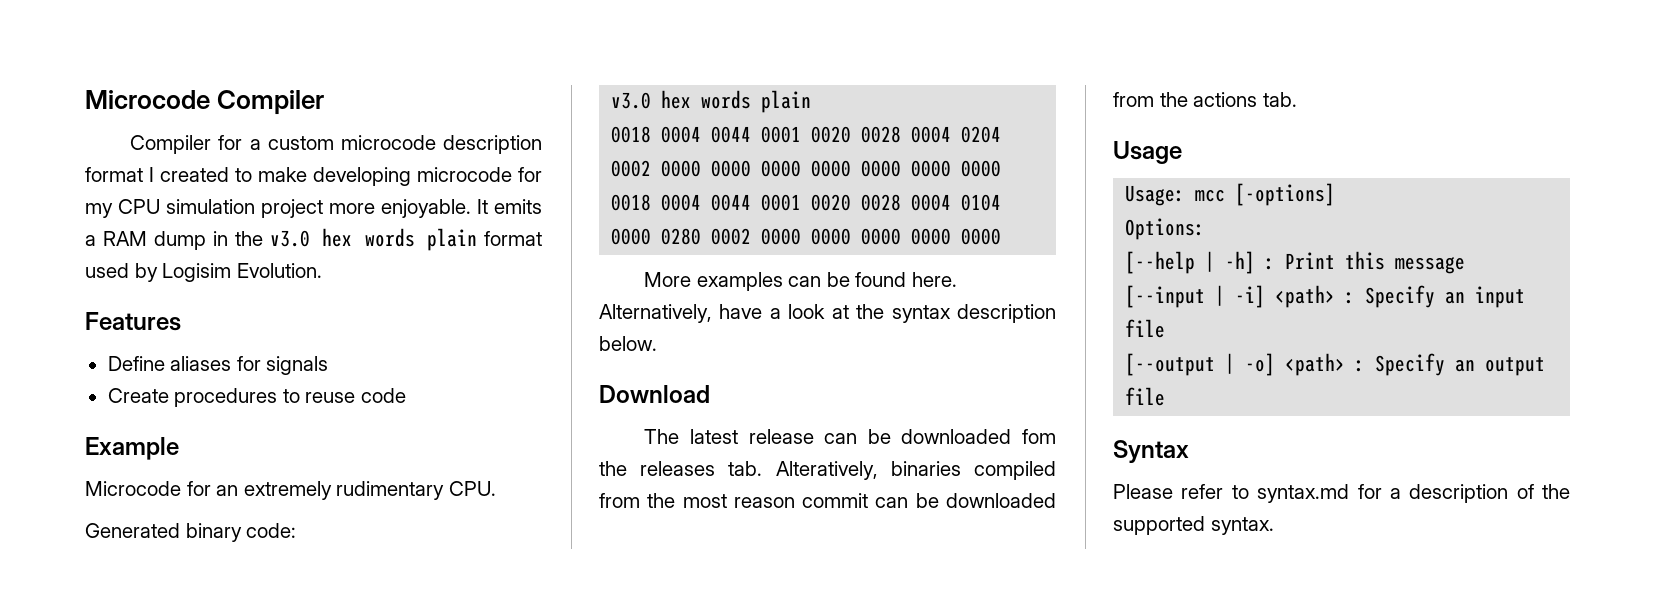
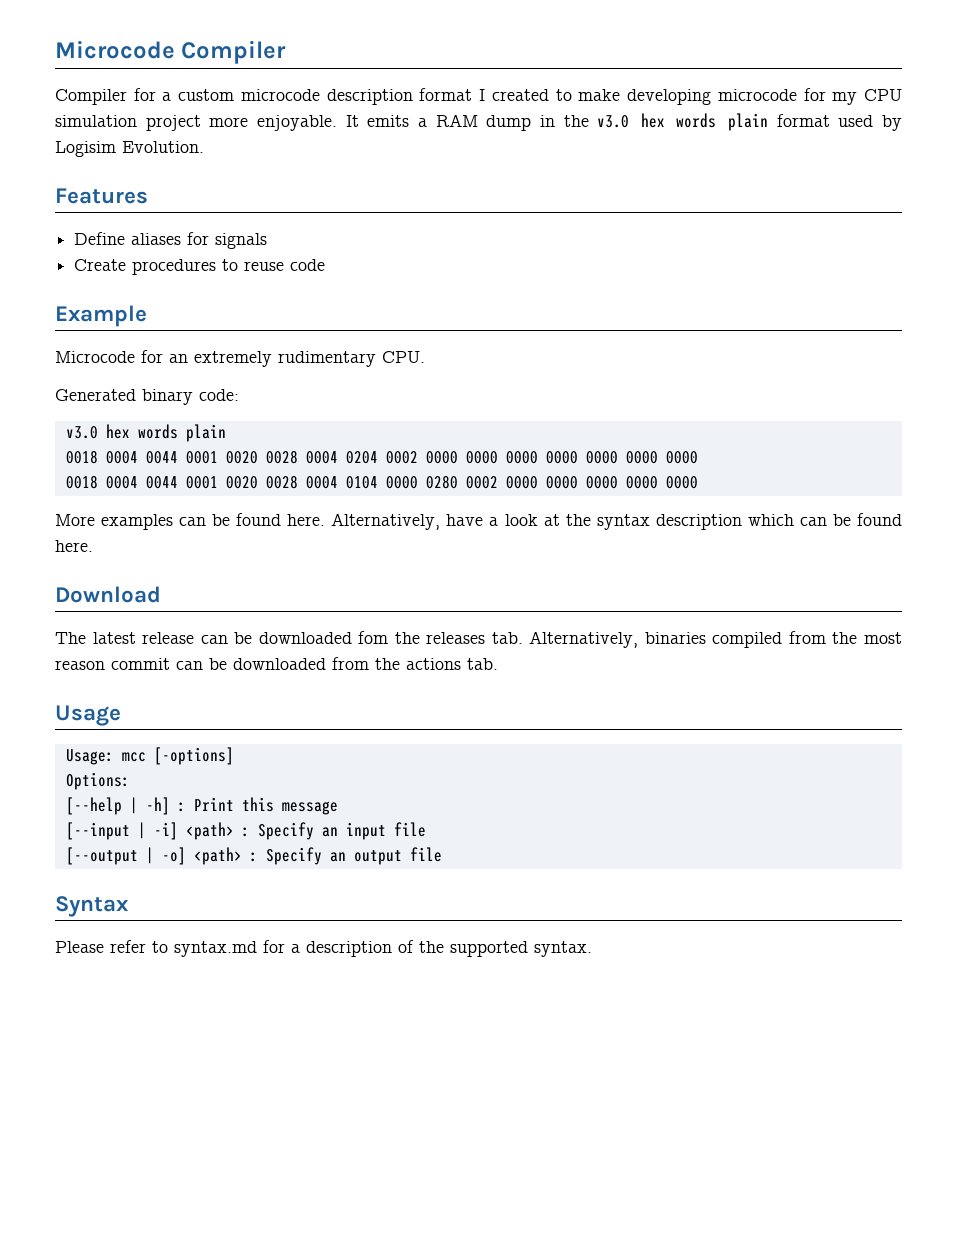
- Alternatively, have a look at the syntax description below.
+ Alternatively, have a look at the syntax description which can be found here.
- The latest release can be downloaded fom the releases tab. Alteratively, binaries compiled from the most reason commit can be downloaded from the actions tab.
+ The latest release can be downloaded fom the releases tab. Alternatively, binaries compiled from the most reason commit can be downloaded from the actions tab.

